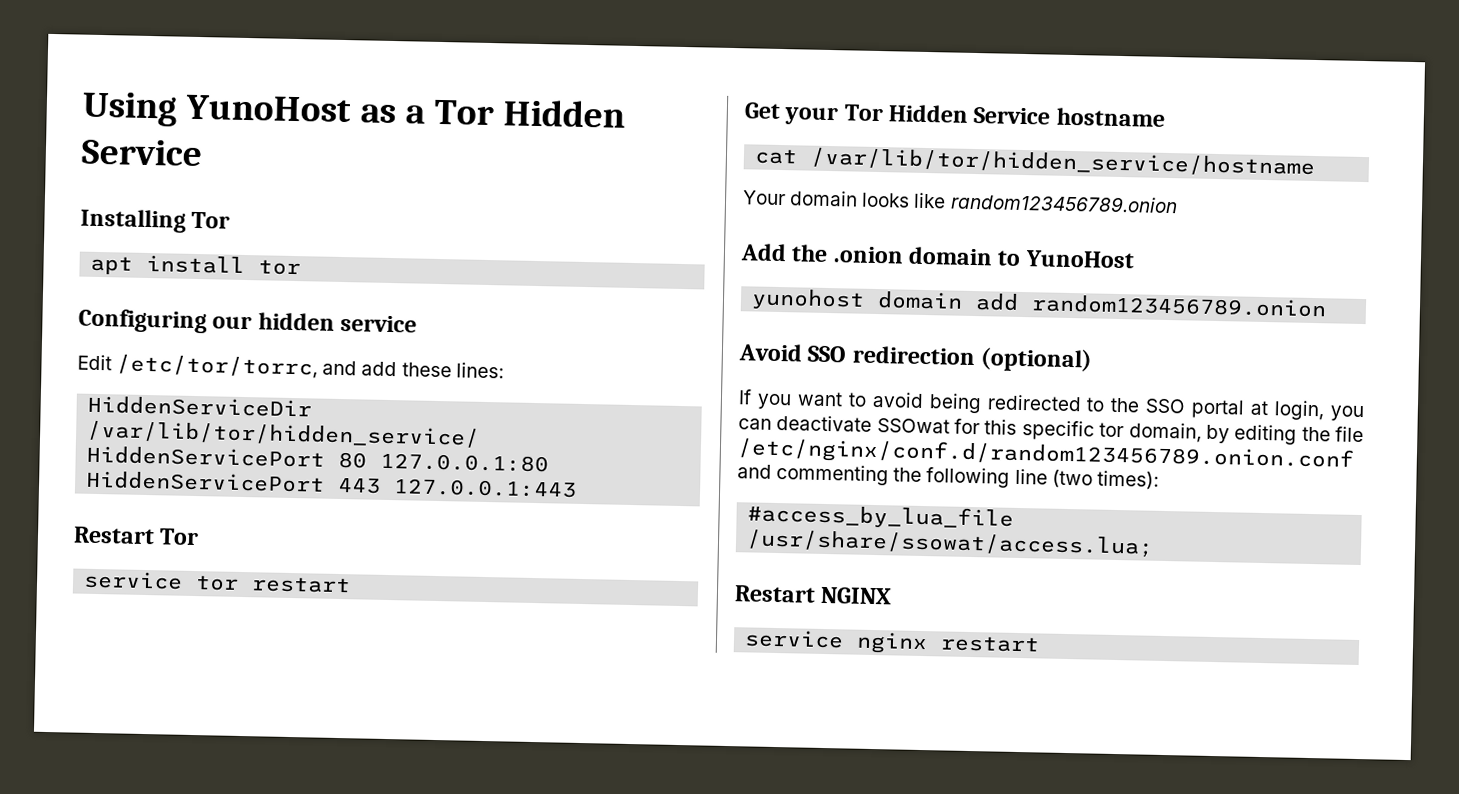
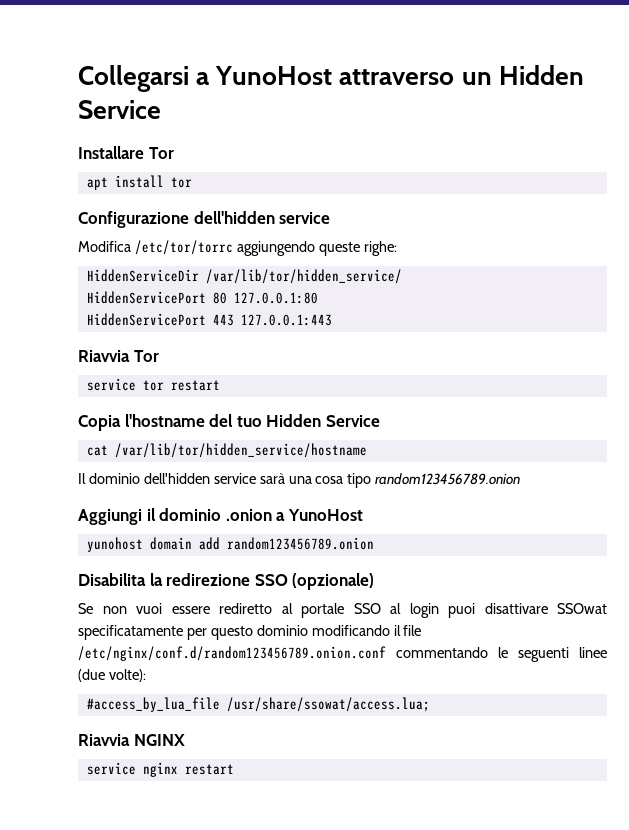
- Using YunoHost as a Tor Hidden Service
- Installing Tor
+ Collegarsi a YunoHost attraverso un Hidden Service
+ Installare Tor
- Configuring our hidden service
- Edit /etc/tor/torrc, and add these lines:
+ Configurazione dell'hidden service
+ Modifica /etc/tor/torrc aggiungendo queste righe:
- Restart Tor
+ Riavvia Tor
- Get your Tor Hidden Service hostname
+ Copia l'hostname del tuo Hidden Service
- Your domain looks like random123456789.onion
- Add the .onion domain to YunoHost
+ Il dominio dell'hidden service sarà una cosa tipo random123456789.onion
+ Aggiungi il dominio .onion a YunoHost
- Avoid SSO redirection (optional)
- If you want to avoid being redirected to the SSO portal at login, you can deactivate SSOwat for this specific tor domain, by editing the file /etc/nginx/conf.d/random123456789.onion.conf and commenting the following line (two times):
+ Disabilita la redirezione SSO (opzionale)
+ Se non vuoi essere rediretto al portale SSO al login puoi disattivare SSOwat specificatamente per questo dominio modificando il file /etc/nginx/conf.d/random123456789.onion.conf commentando le seguenti linee (due volte):
- Restart NGINX
+ Riavvia NGINX

